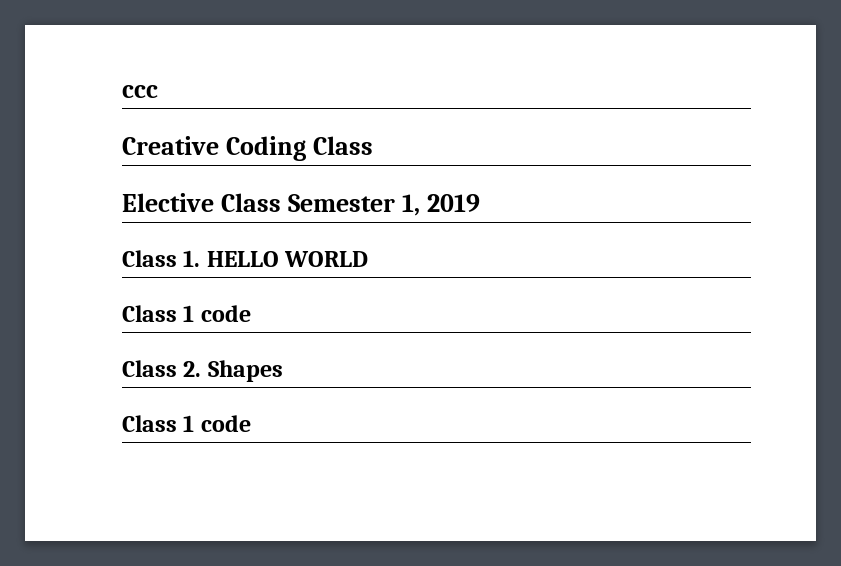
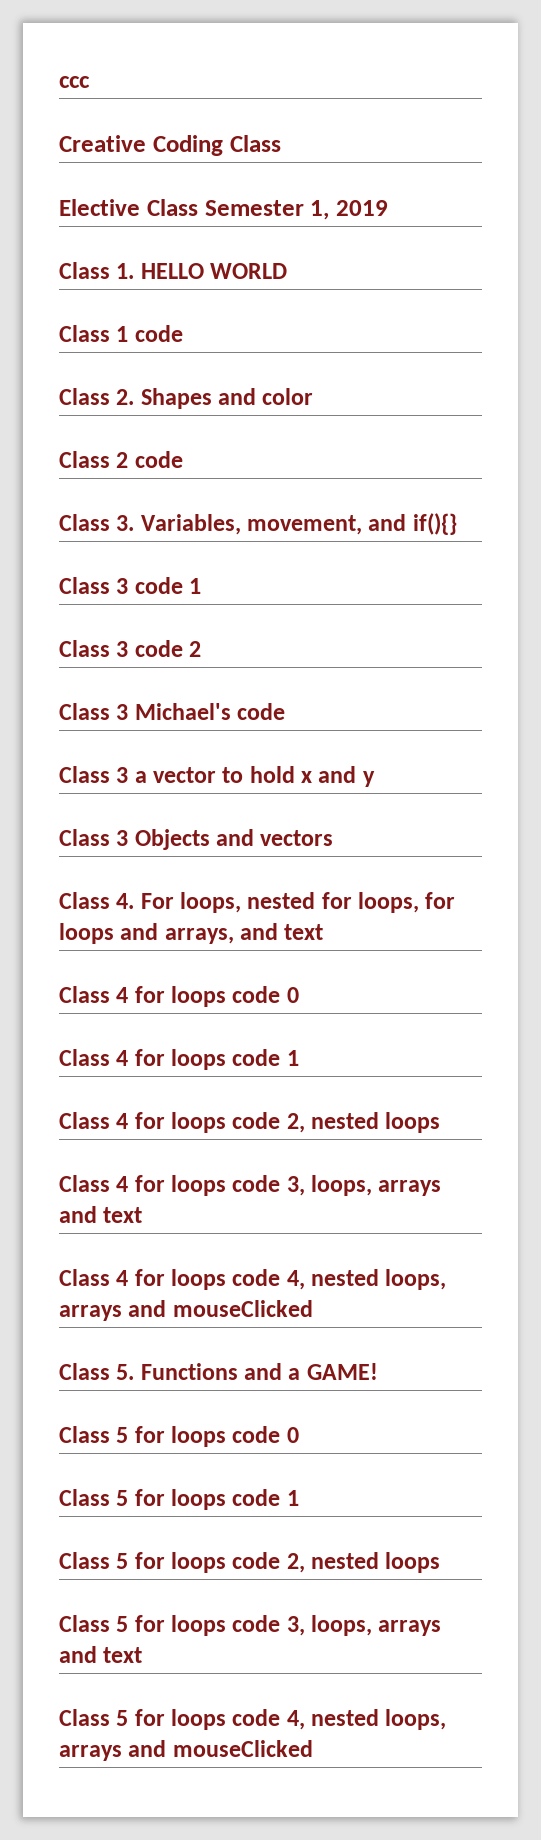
- Class 2. Shapes
- Class 1 code
+ Class 2. Shapes and color
+ Class 2 code
+ Class 3. Variables, movement, and if(){}
+ Class 3 code 1
+ Class 3 code 2
+ Class 3 Michael's code
+ Class 3 a vector to hold x and y
+ Class 3 Objects and vectors
+ Class 4. For loops, nested for loops, for loops and arrays, and text
+ Class 4 for loops code 0
+ Class 4 for loops code 1
+ Class 4 for loops code 2, nested loops
+ Class 4 for loops code 3, loops, arrays and text
+ Class 4 for loops code 4, nested loops, arrays and mouseClicked
+ Class 5. Functions and a GAME!
+ Class 5 for loops code 0
+ Class 5 for loops code 1
+ Class 5 for loops code 2, nested loops
+ Class 5 for loops code 3, loops, arrays and text
+ Class 5 for loops code 4, nested loops, arrays and mouseClicked

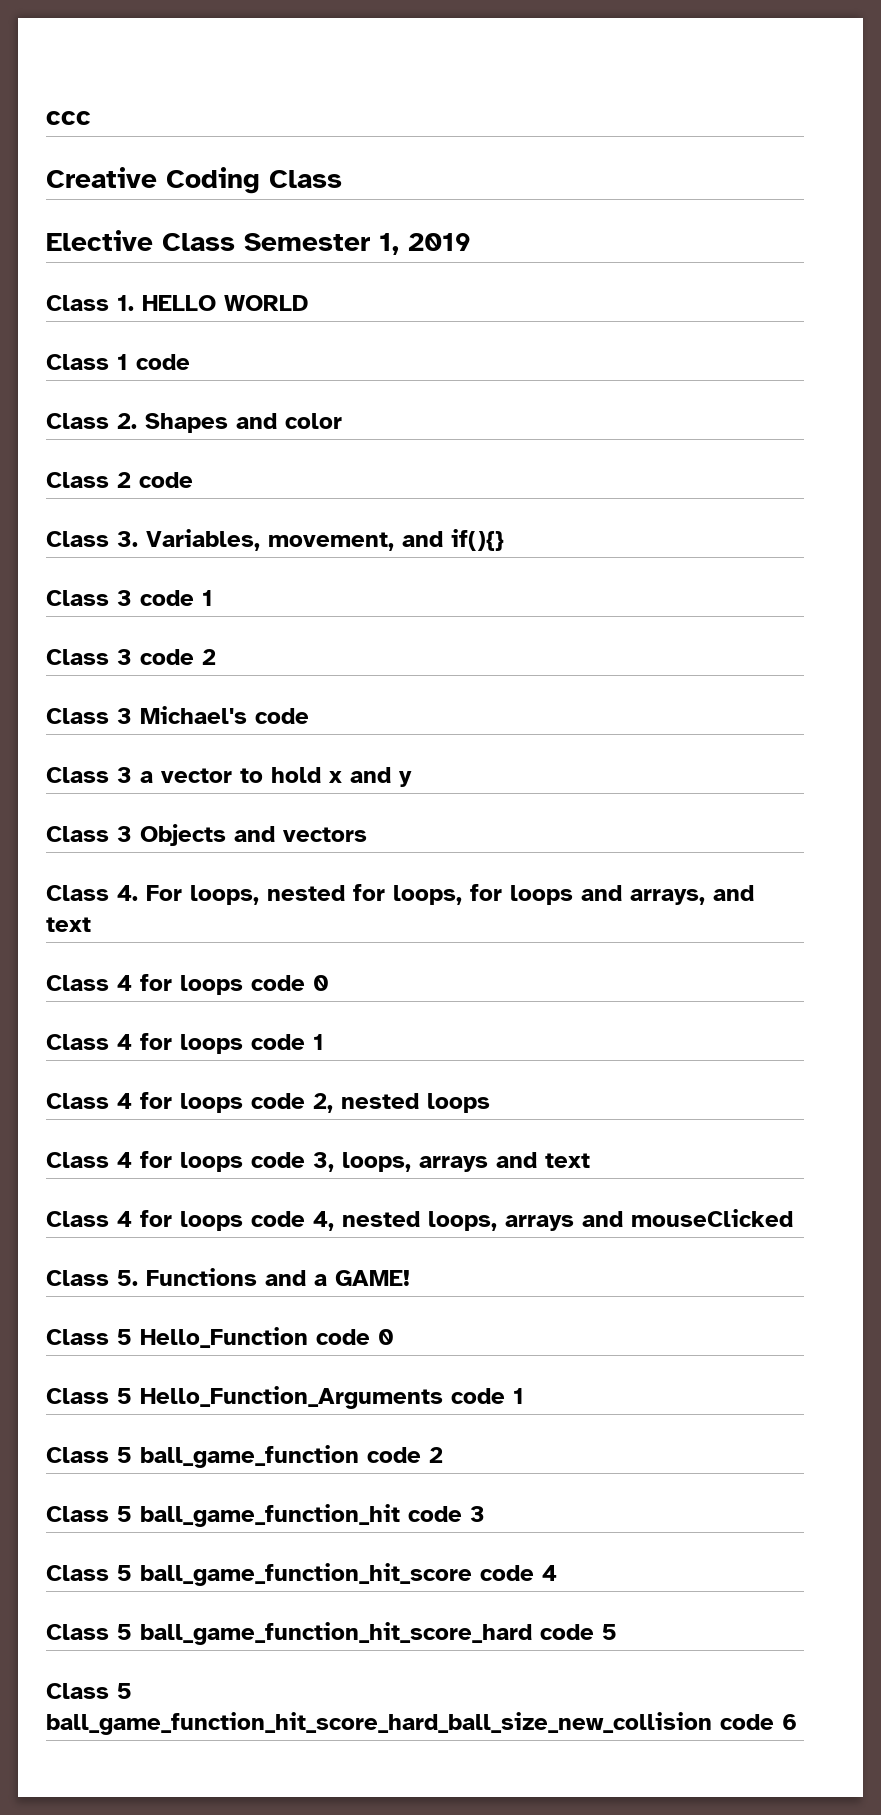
- Class 5 for loops code 0
+ Class 5 Hello_Function code 0
- Class 5 for loops code 1
+ Class 5 Hello_Function_Arguments code 1
- Class 5 for loops code 2, nested loops
- Class 5 for loops code 3, loops, arrays and text
- Class 5 for loops code 4, nested loops, arrays and mouseClicked
+ Class 5 ball_game_function code 2
+ Class 5 ball_game_function_hit code 3
+ Class 5 ball_game_function_hit_score code 4
+ Class 5 ball_game_function_hit_score_hard code 5
+ Class 5 ball_game_function_hit_score_hard_ball_size_new_collision code 6

